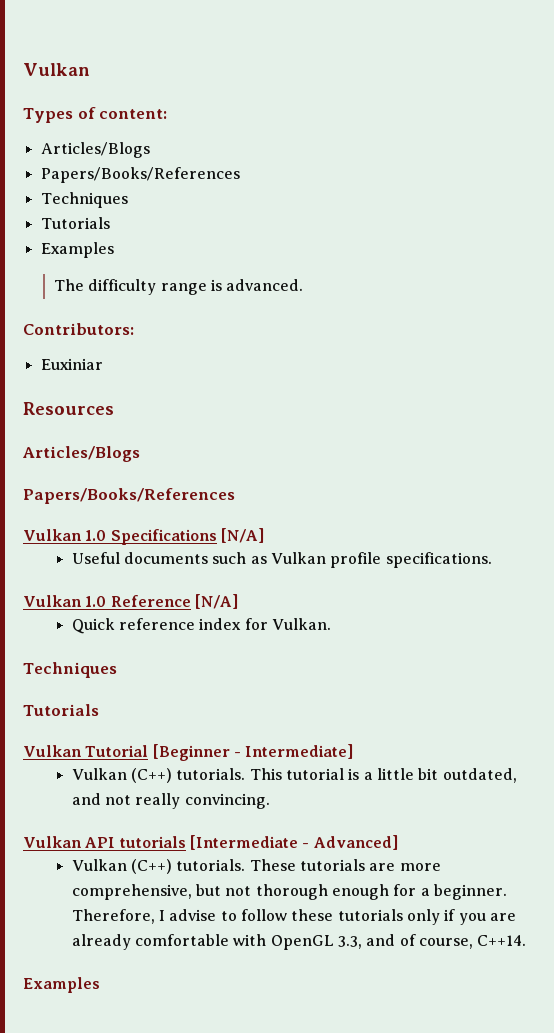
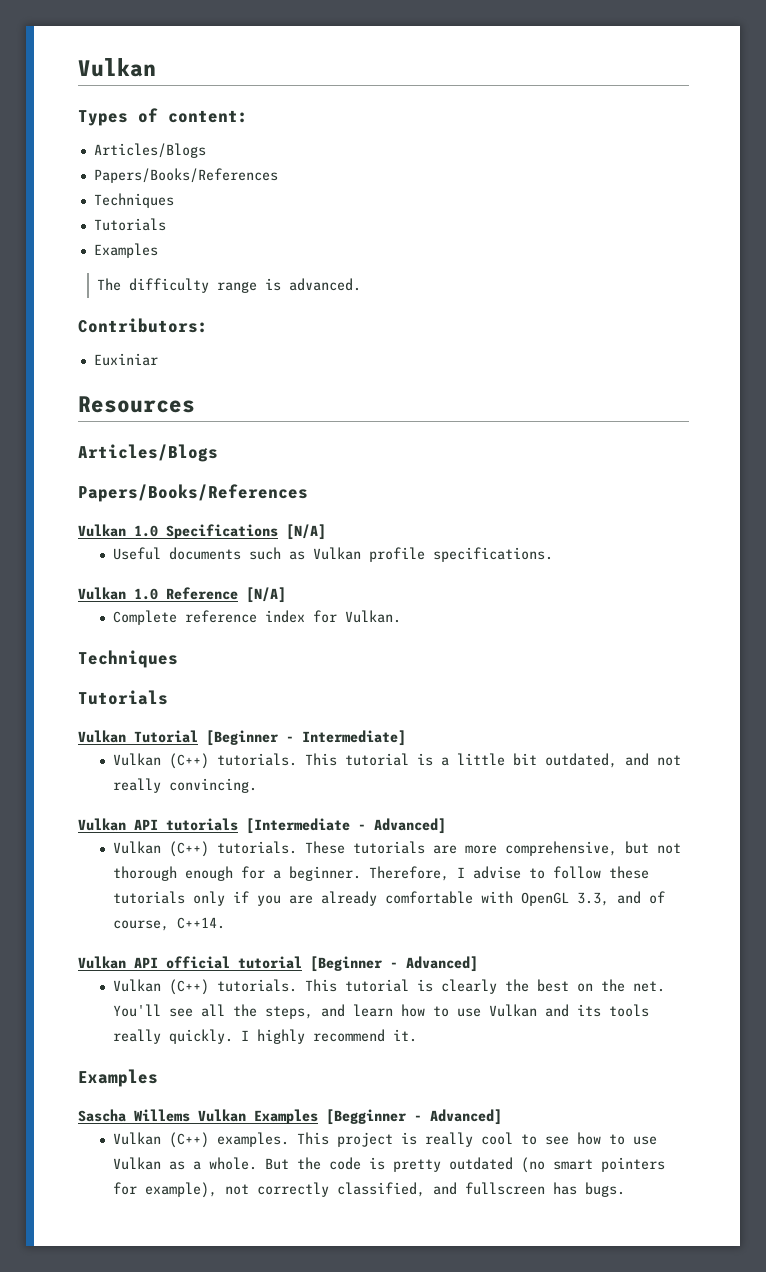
- Quick reference index for Vulkan.
+ Complete reference index for Vulkan.
  Therefore, I advise to follow these tutorials only if you are already comfortable with OpenGL 3.3, and of course, C++14.
+ Vulkan API official tutorial [Beginner - Advanced]
+ Vulkan (C++) tutorials. This tutorial is clearly the best on the net. You'll see all the steps, and learn how to use Vulkan and its tools really quickly. I highly recommend it.
  Examples
+ Sascha Willems Vulkan Examples [Begginner - Advanced]
+ Vulkan (C++) examples. This project is really cool to see how to use Vulkan as a whole. But the code is pretty outdated (no smart pointers for example), not correctly classified, and fullscreen has bugs.

